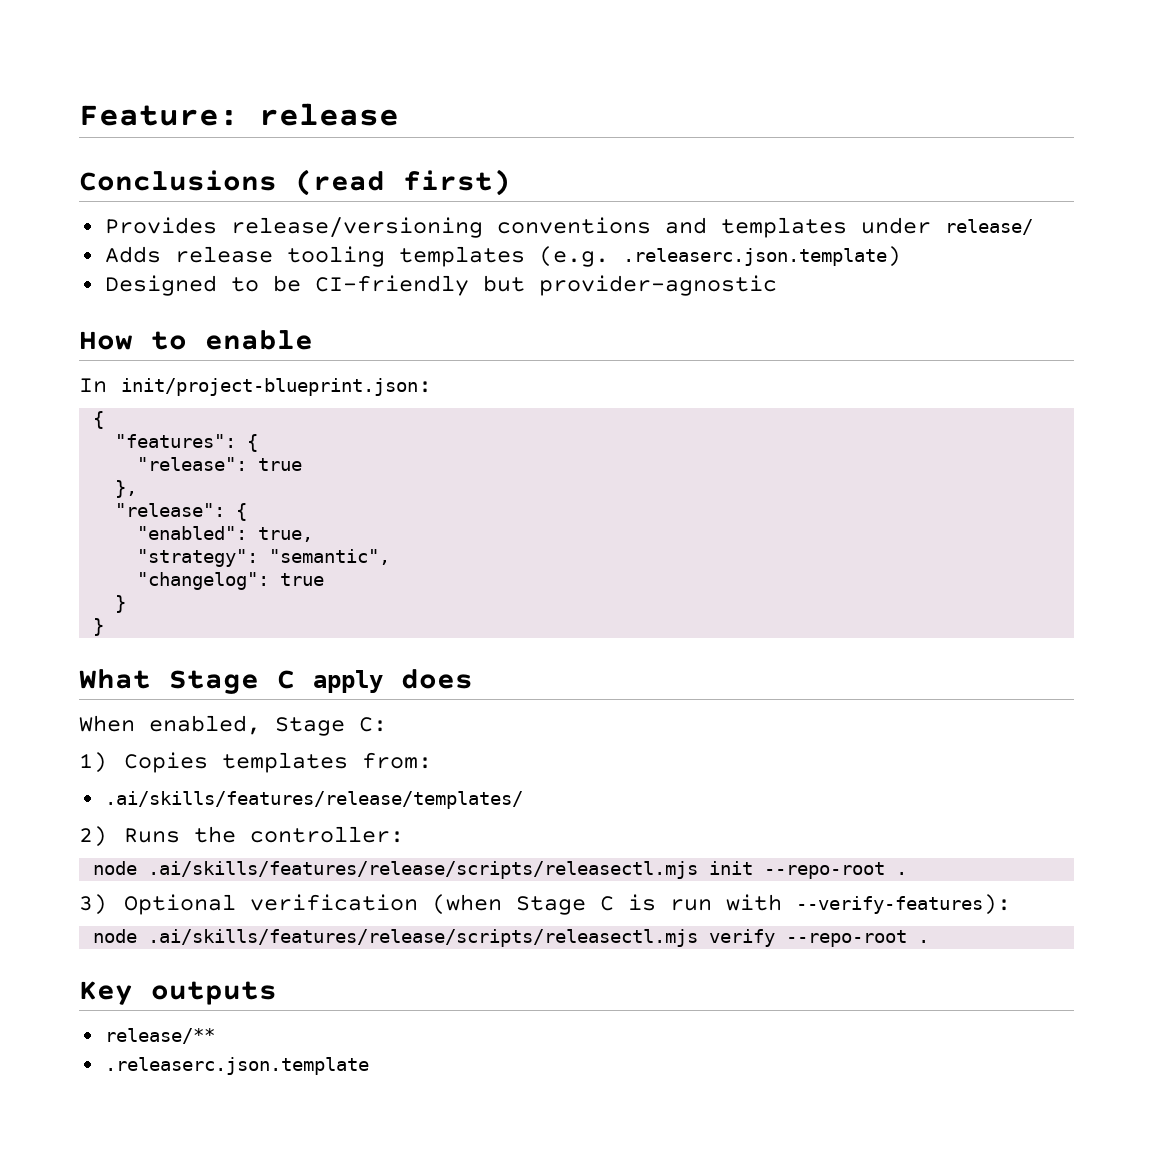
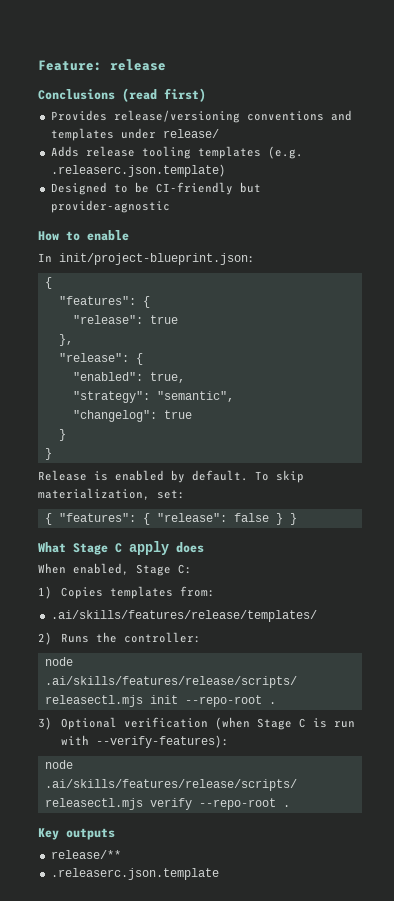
+ Release is enabled by default. To skip materialization, set:
+ { "features": { "release": false } }

